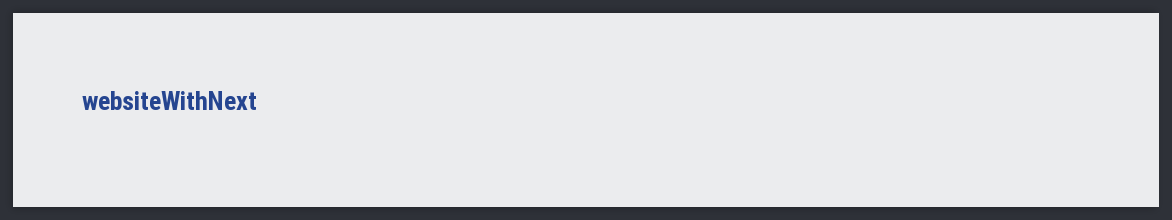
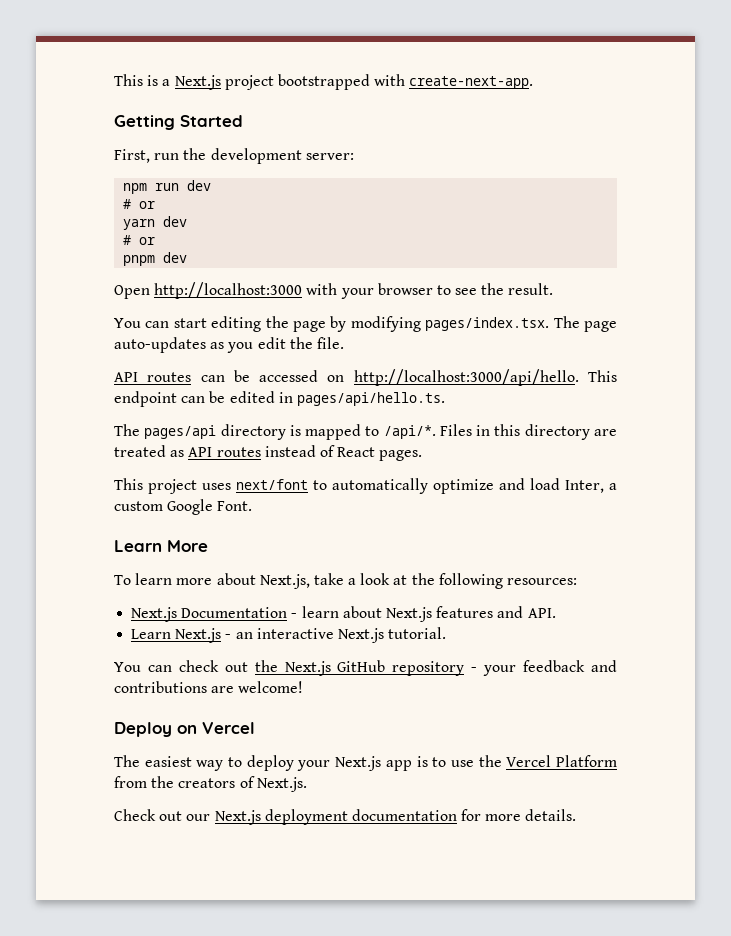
- websiteWithNext
+ This is a Next.js project bootstrapped with create-next-app.
+ Getting Started
+ First, run the development server:
+ npm run dev
+ # or
+ yarn dev
+ # or
+ pnpm dev
+ Open http://localhost:3000 with your browser to see the result.
+ You can start editing the page by modifying pages/index.tsx. The page auto-updates as you edit the file.
+ API routes can be accessed on http://localhost:3000/api/hello. This endpoint can be edited in pages/api/hello.ts.
+ The pages/api directory is mapped to /api/*. Files in this directory are treated as API routes instead of React pages.
+ This project uses next/font to automatically optimize and load Inter, a custom Google Font.
+ Learn More
+ To learn more about Next.js, take a look at the following resources:
+ Next.js Documentation - learn about Next.js features and API.
+ Learn Next.js - an interactive Next.js tutorial.
+ You can check out the Next.js GitHub repository - your feedback and contributions are welcome!
+ Deploy on Vercel
+ The easiest way to deploy your Next.js app is to use the Vercel Platform from the creators of Next.js.
+ Check out our Next.js deployment documentation for more details.

